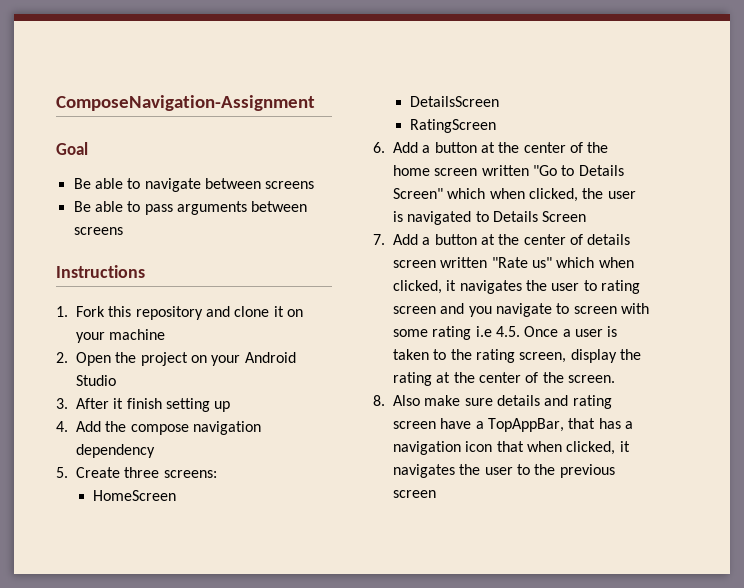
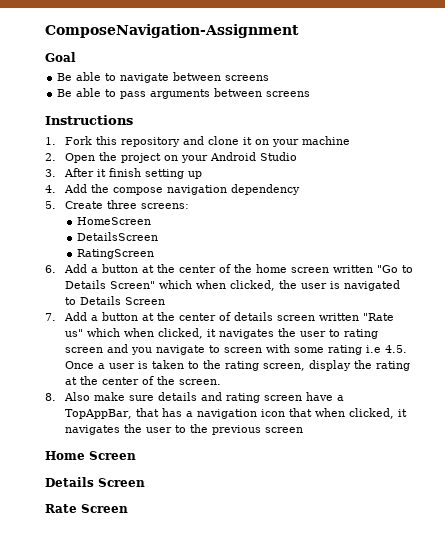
+ Home Screen
+ Details Screen
+ Rate Screen

